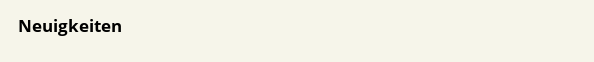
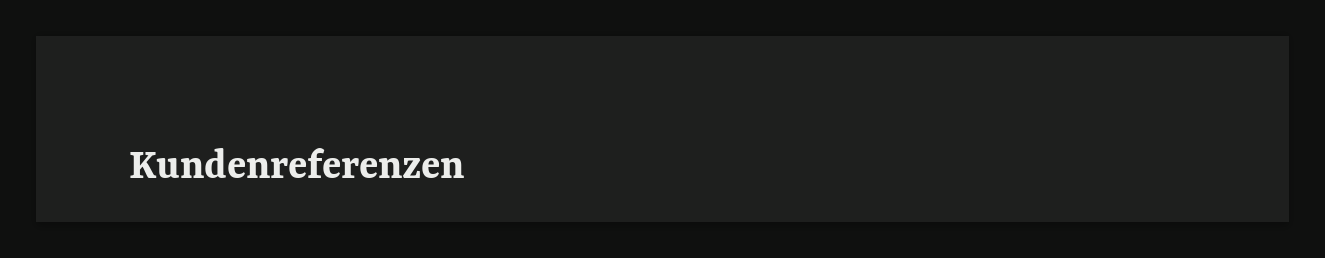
- Neuigkeiten
+ Kundenreferenzen

